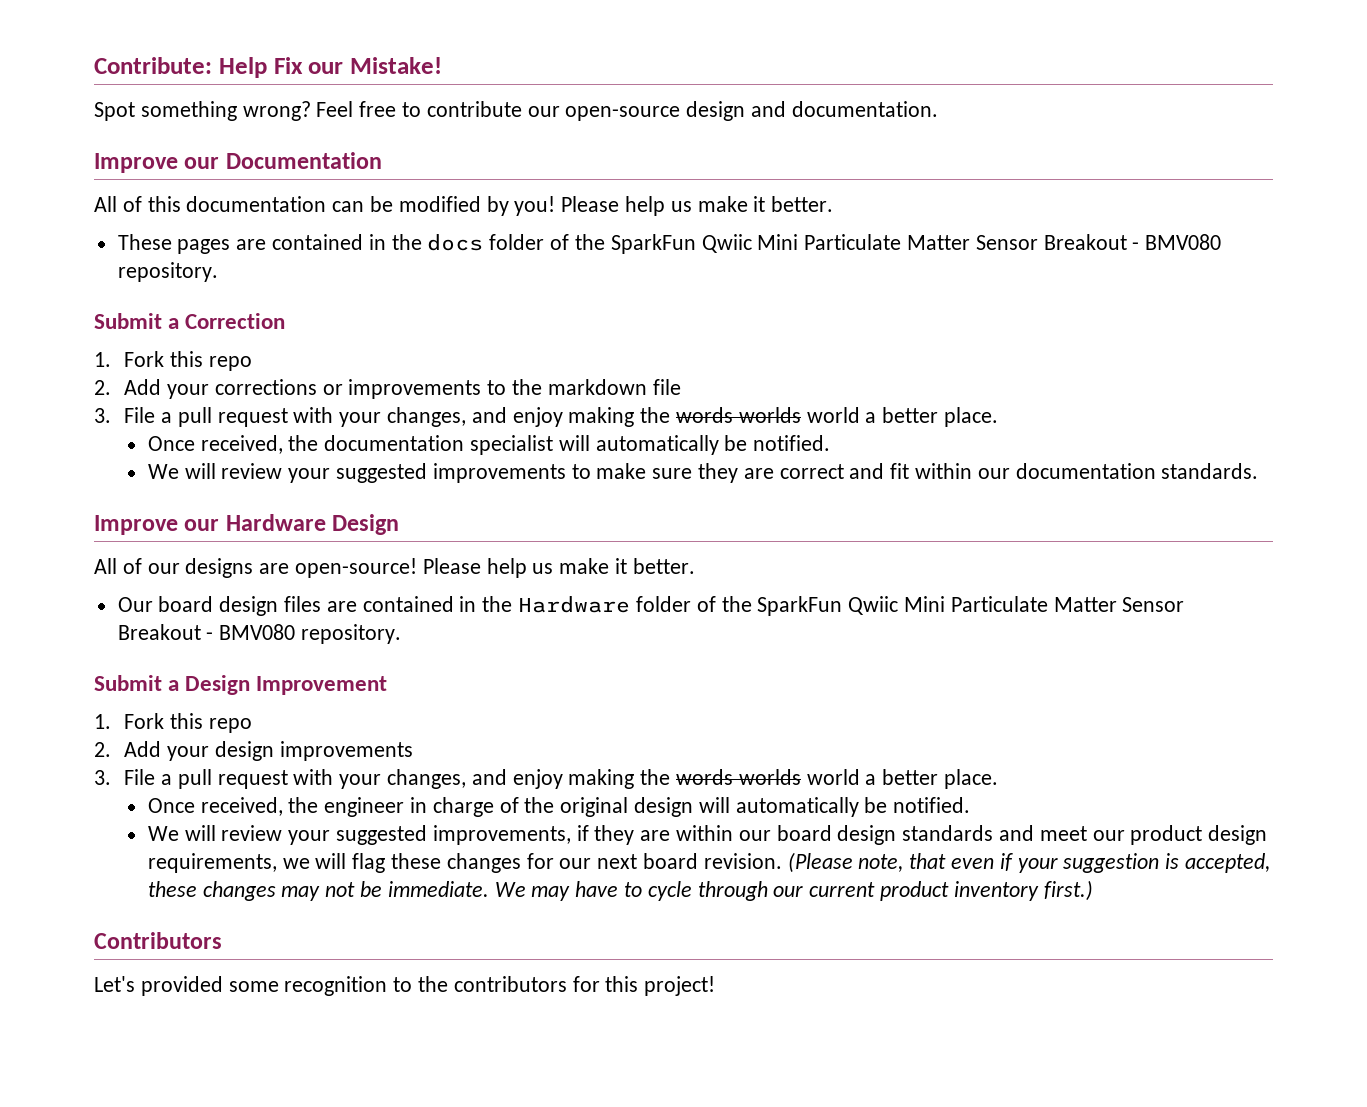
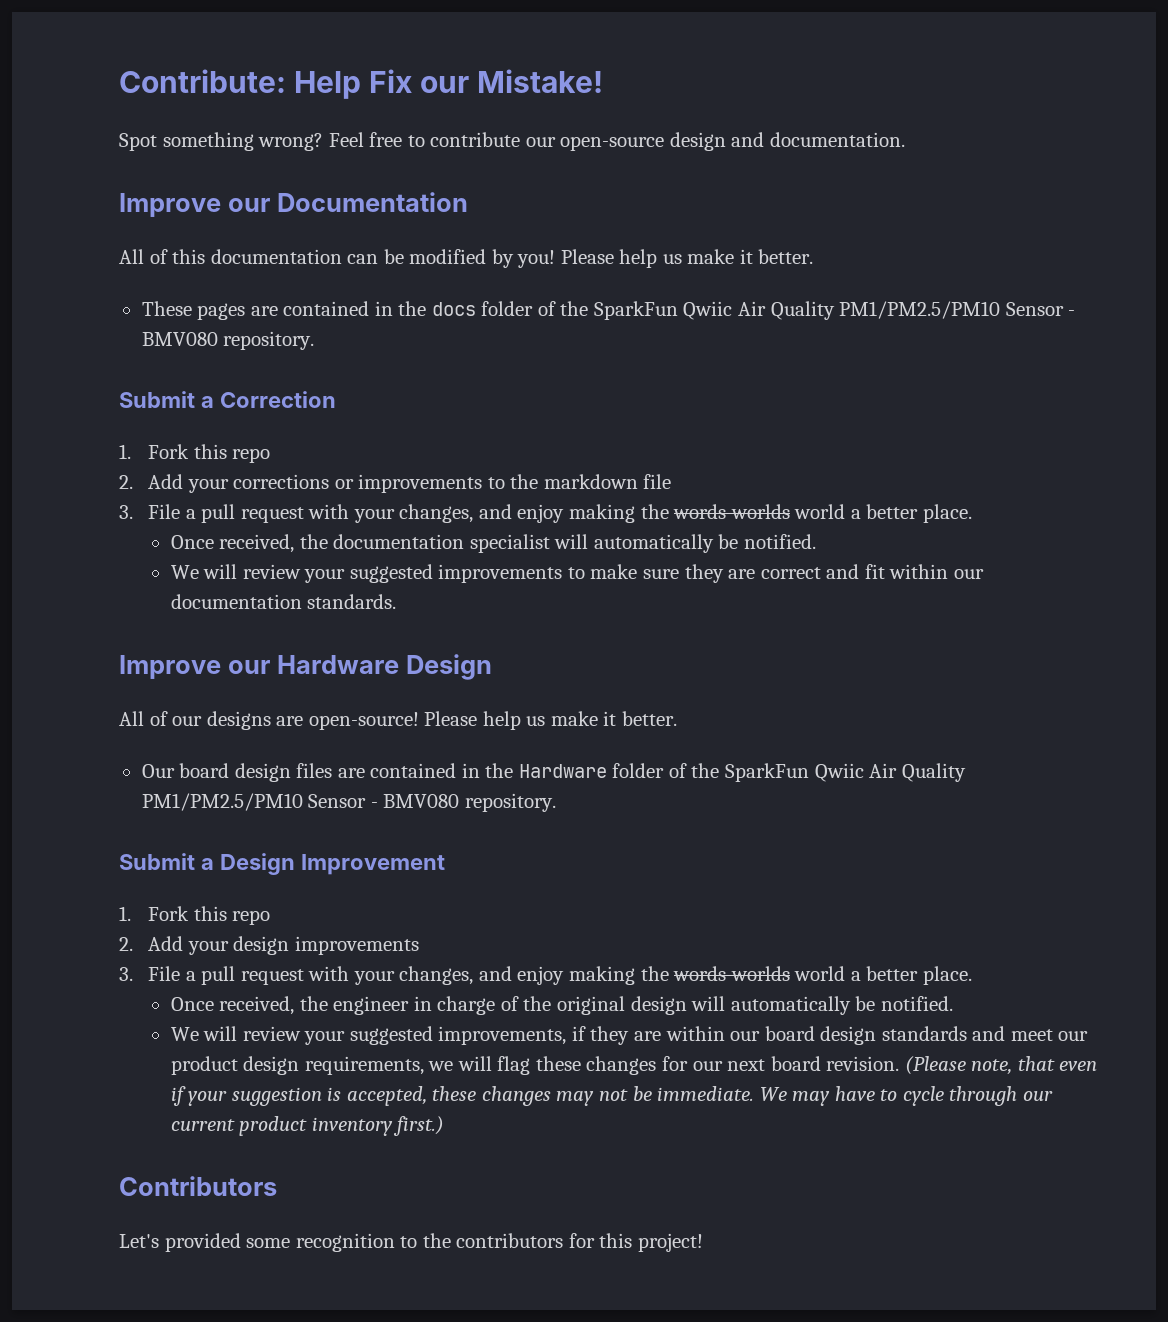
- These pages are contained in the docs folder of the SparkFun Qwiic Mini Particulate Matter Sensor Breakout - BMV080 repository.
+ These pages are contained in the docs folder of the SparkFun Qwiic Air Quality PM1/PM2.5/PM10 Sensor - BMV080 repository.
- Our board design files are contained in the Hardware folder of the SparkFun Qwiic Mini Particulate Matter Sensor Breakout - BMV080 repository.
+ Our board design files are contained in the Hardware folder of the SparkFun Qwiic Air Quality PM1/PM2.5/PM10 Sensor - BMV080 repository.

